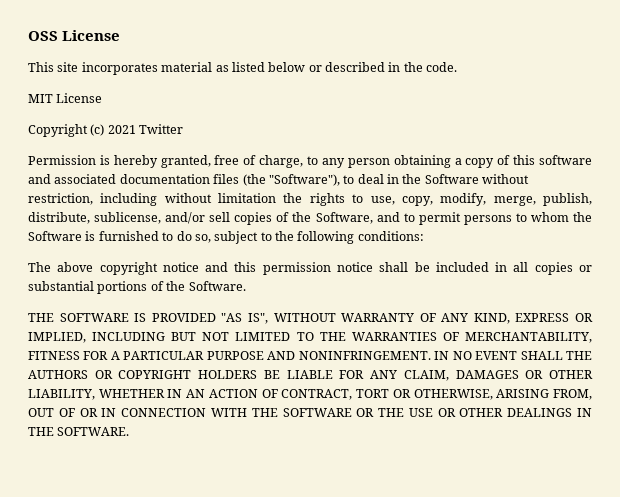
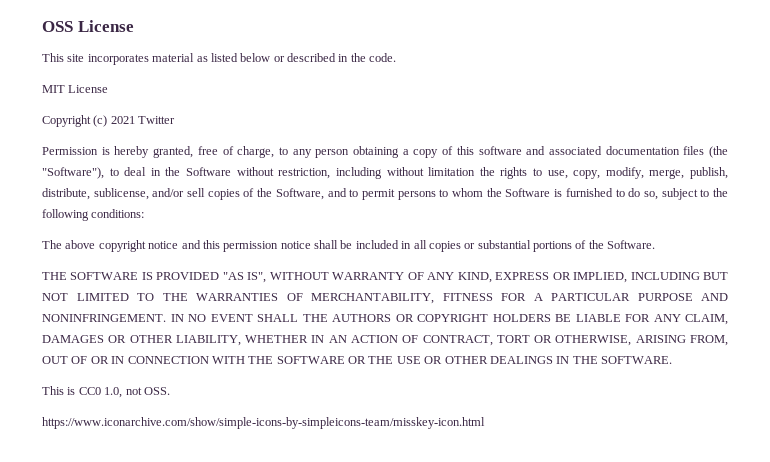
+ This is CC0 1.0, not OSS.
+ https://www.iconarchive.com/show/simple-icons-by-simpleicons-team/misskey-icon.html

